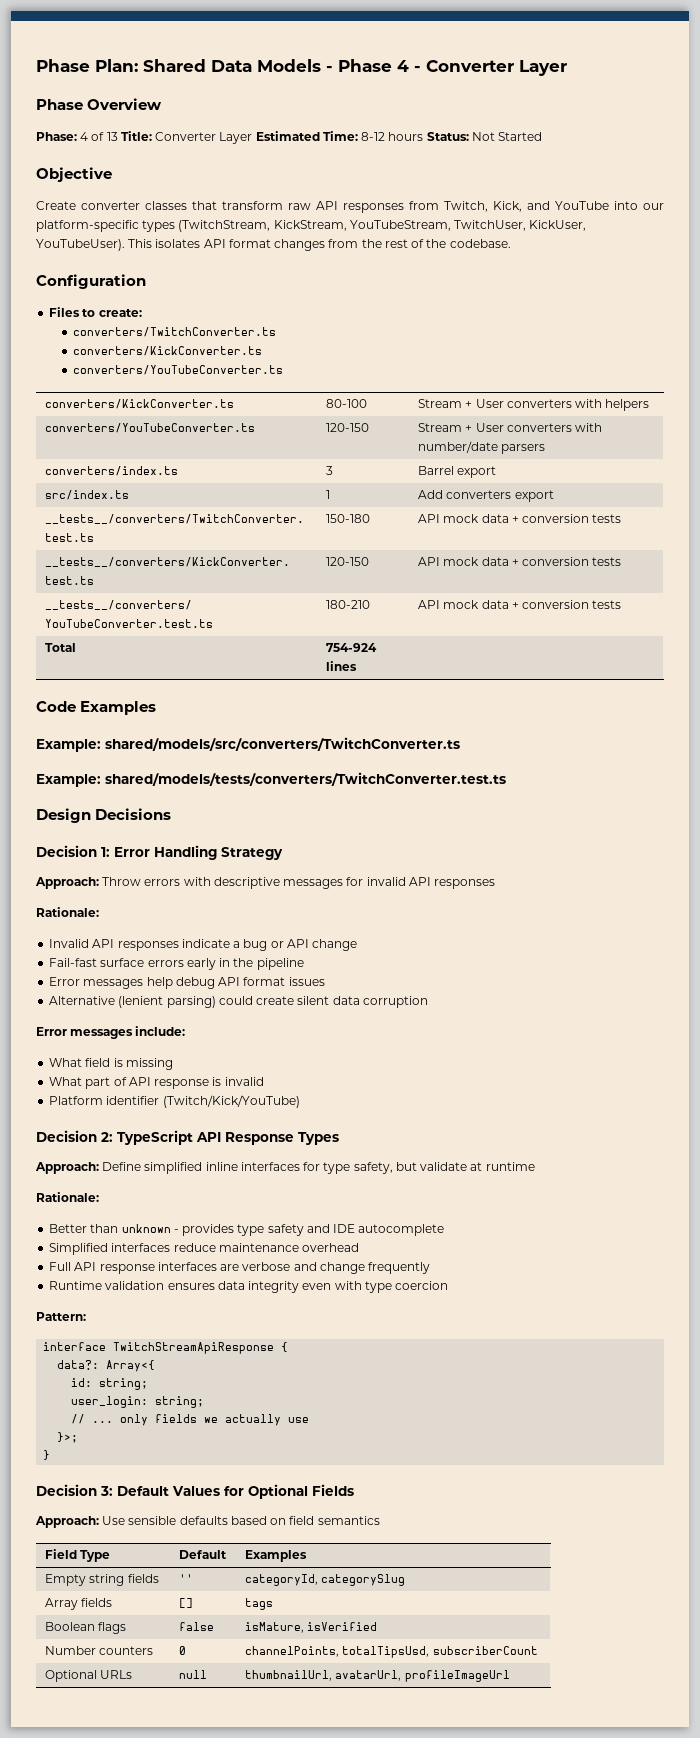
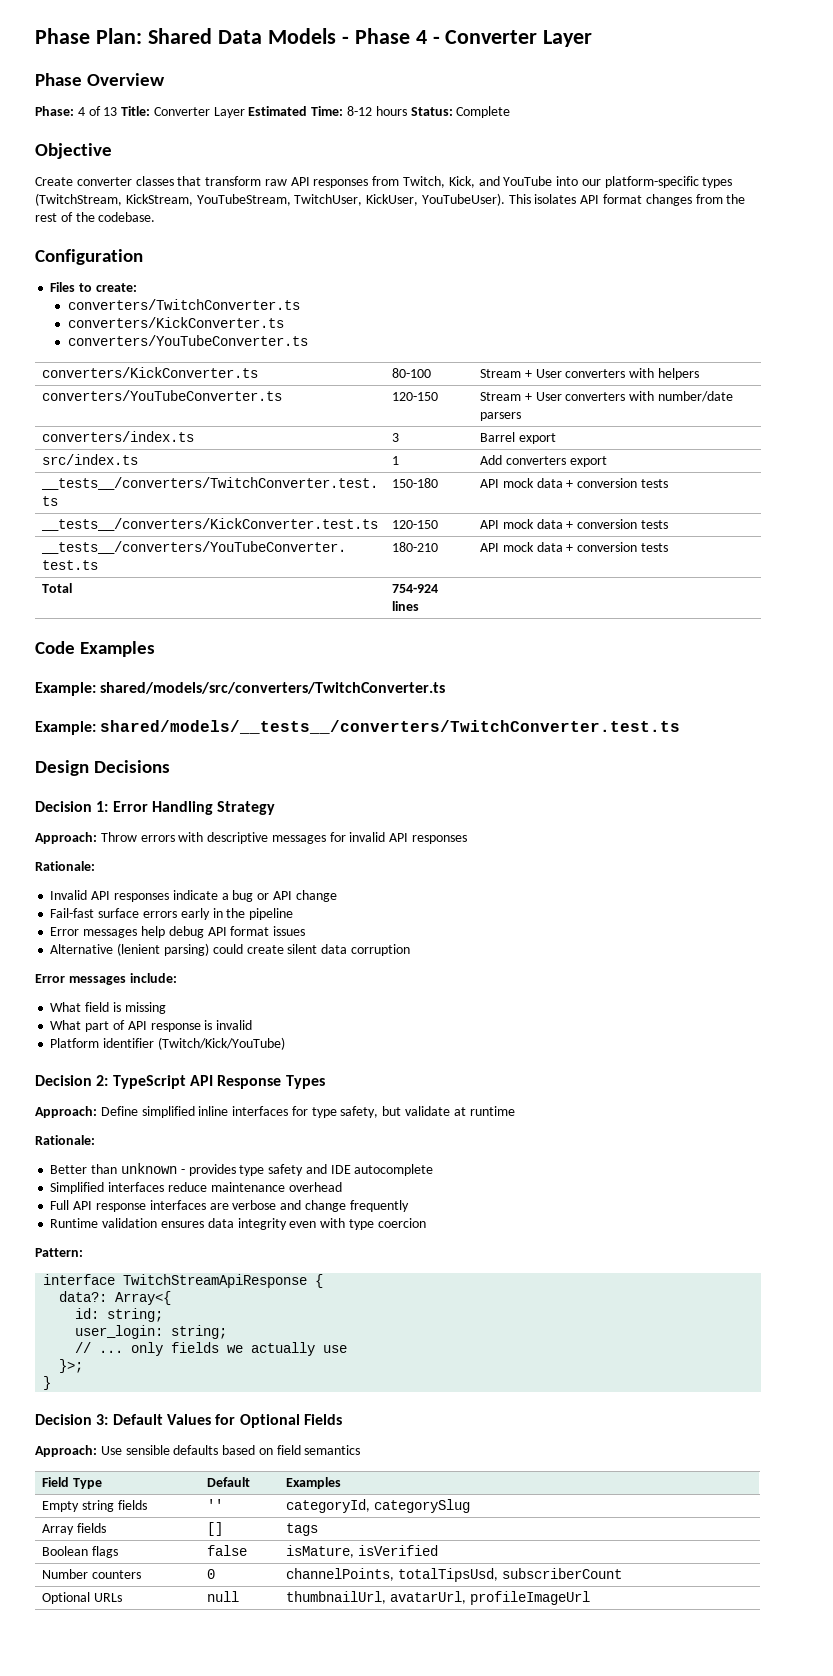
- Phase: 4 of 13 Title: Converter Layer Estimated Time: 8-12 hours Status: Not Started
+ Phase: 4 of 13 Title: Converter Layer Estimated Time: 8-12 hours Status: Complete
- Example: shared/models/tests/converters/TwitchConverter.test.ts
+ Example: shared/models/__tests__/converters/TwitchConverter.test.ts

